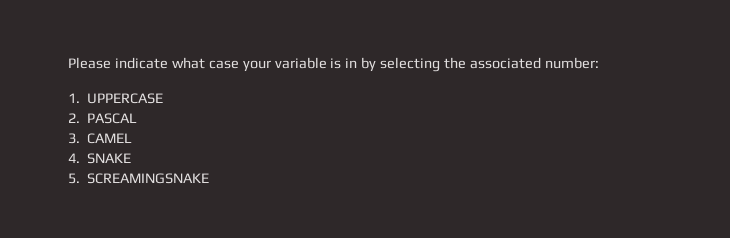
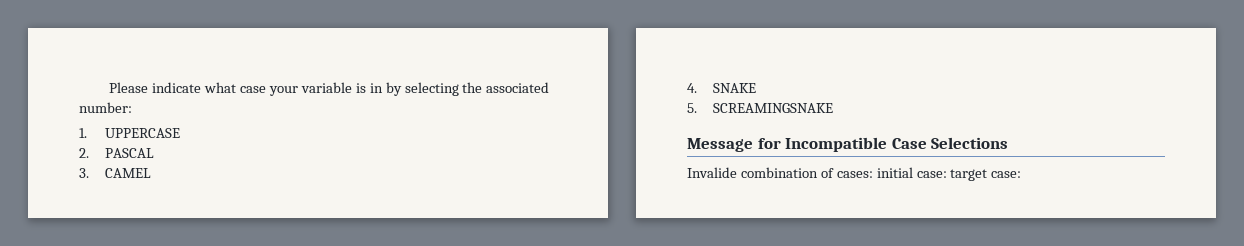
+ Message for Incompatible Case Selections
+ Invalide combination of cases: initial case: target case:

